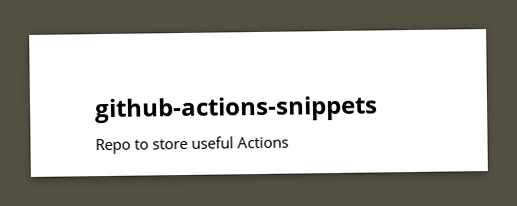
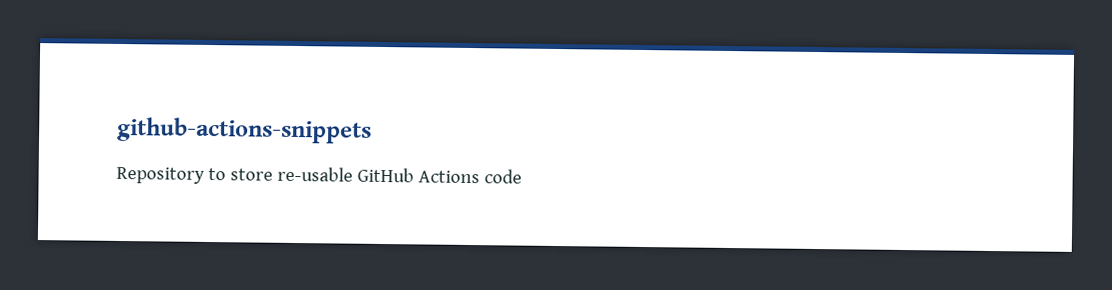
- Repo to store useful Actions
+ Repository to store re-usable GitHub Actions code

